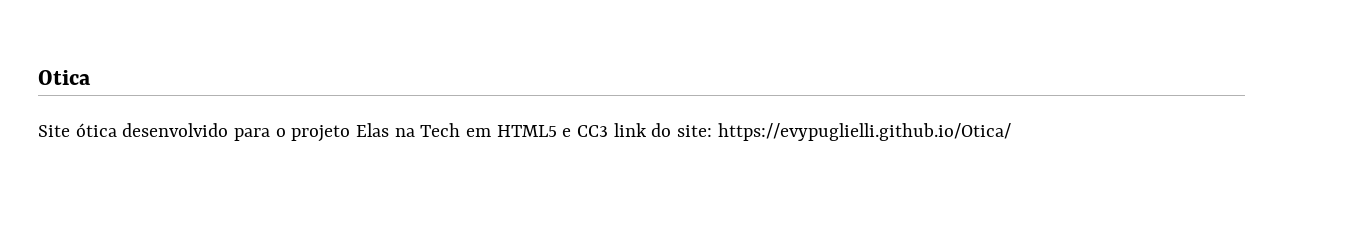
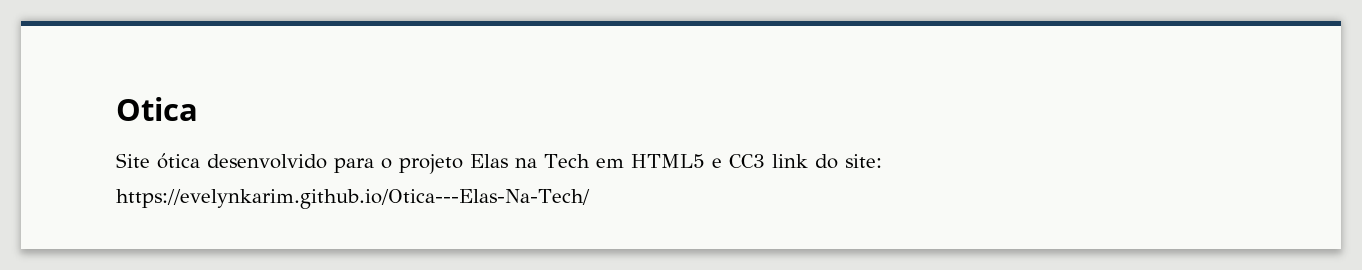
- Site ótica desenvolvido para o projeto Elas na Tech em HTML5 e CC3 link do site: https://evypuglielli.github.io/Otica/
+ Site ótica desenvolvido para o projeto Elas na Tech em HTML5 e CC3 link do site: https://evelynkarim.github.io/Otica---Elas-Na-Tech/

